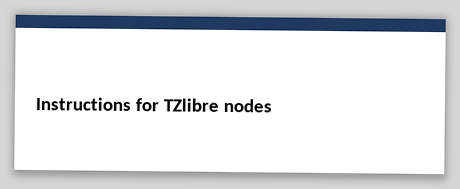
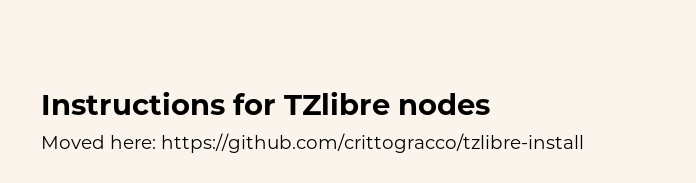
+ Moved here: https://github.com/crittogracco/tzlibre-install

